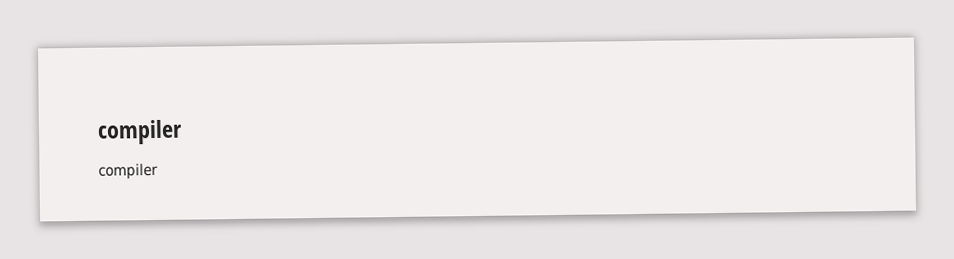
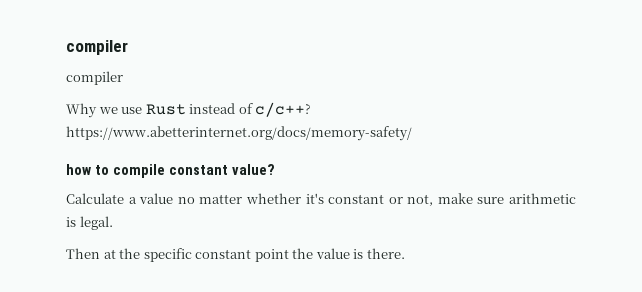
+ Why we use Rust instead of c/c++? https://www.abetterinternet.org/docs/memory-safety/
+ how to compile constant value?
+ Calculate a value no matter whether it's constant or not, make sure arithmetic is legal.
+ Then at the specific constant point the value is there.

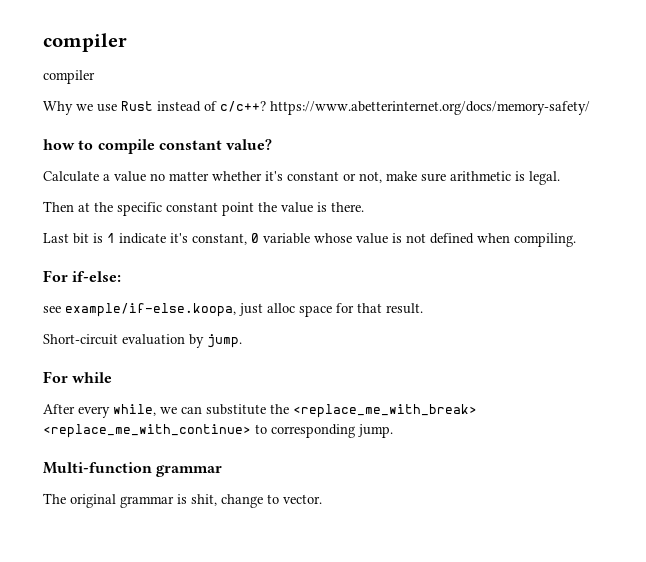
+ Last bit is 1 indicate it's constant, 0 variable whose value is not defined when compiling.
+ For if-else:
+ see example/if-else.koopa, just alloc space for that result.
+ Short-circuit evaluation by jump.
+ For while
+ After every while, we can substitute the <replace_me_with_break> <replace_me_with_continue> to corresponding jump.
+ Multi-function grammar
+ The original grammar is shit, change to vector.

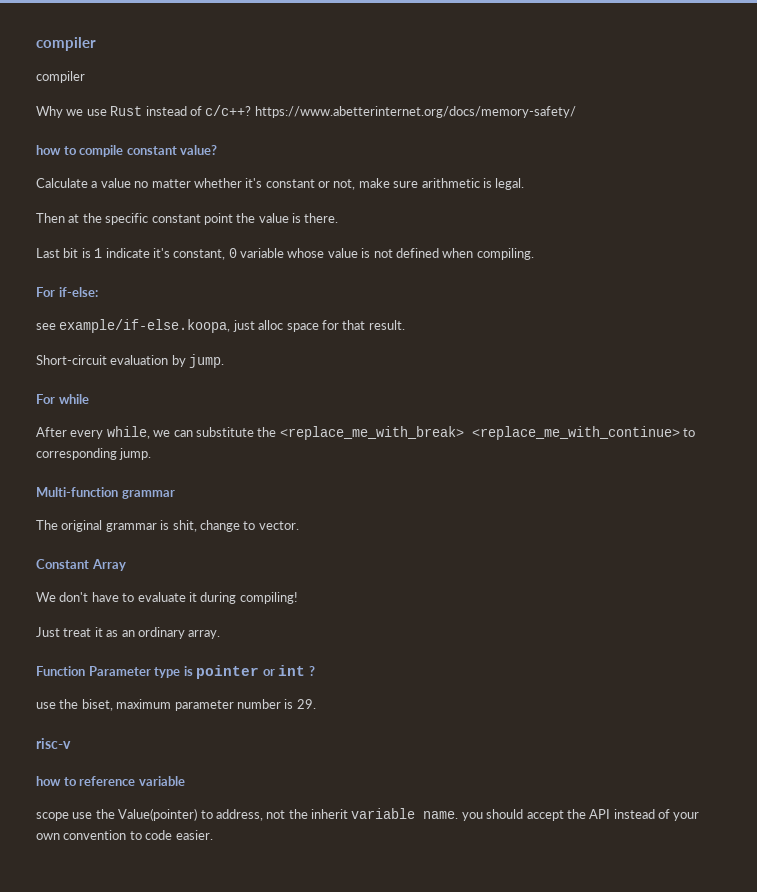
+ Constant Array
+ We don't have to evaluate it during compiling!
+ Just treat it as an ordinary array.
+ Function Parameter type is pointer or int ?
+ use the biset, maximum parameter number is 29.
+ risc-v
+ how to reference variable
+ scope use the Value(pointer) to address, not the inherit variable name. you should accept the API instead of your own convention to code easier.

